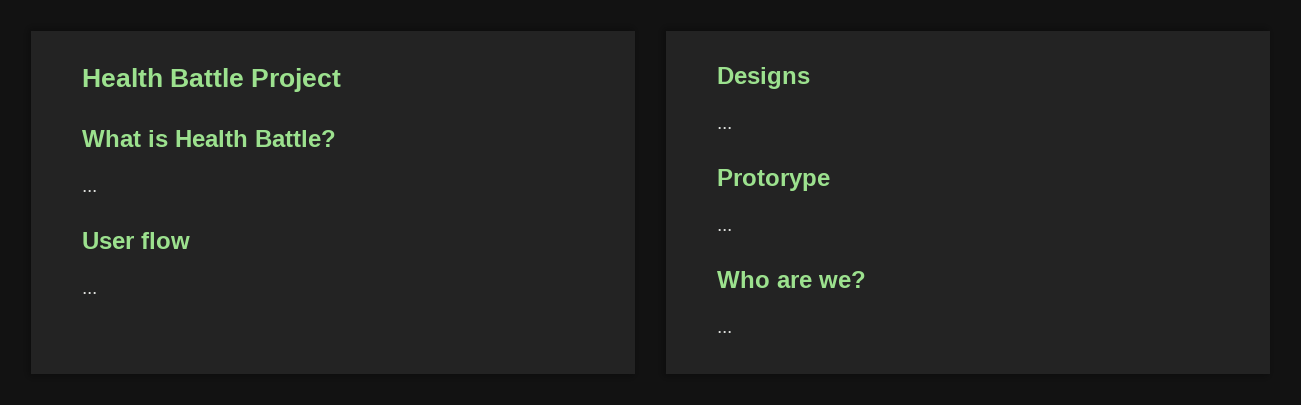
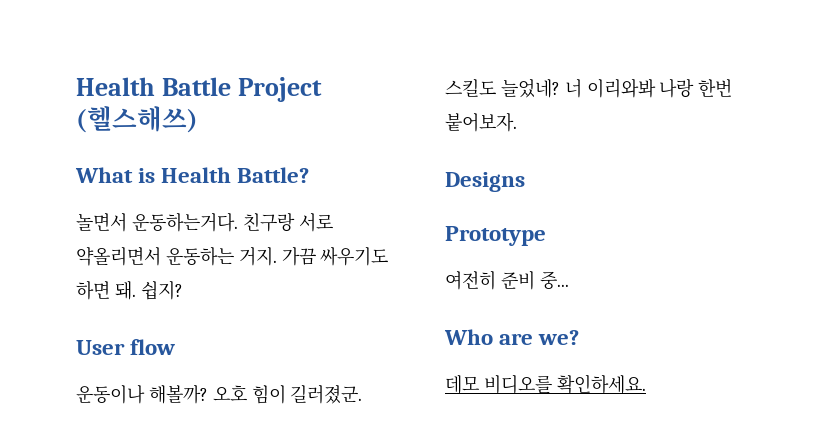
- Health Battle Project
+ Health Battle Project (헬스해쓰)
  What is Health Battle?
- ...
+ 놀면서 운동하는거다. 친구랑 서로 약올리면서 운동하는 거지. 가끔 싸우기도 하면 돼. 쉽지?
  User flow
- ...
+ 운동이나 해볼까? 오호 힘이 길러졌군. 스킬도 늘었네? 너 이리와봐 나랑 한번 붙어보자.
  Designs
- ...
- Protorype
- ...
+ Prototype
+ 여전히 준비 중...
  Who are we?
- ...
+ 데모 비디오를 확인하세요.

